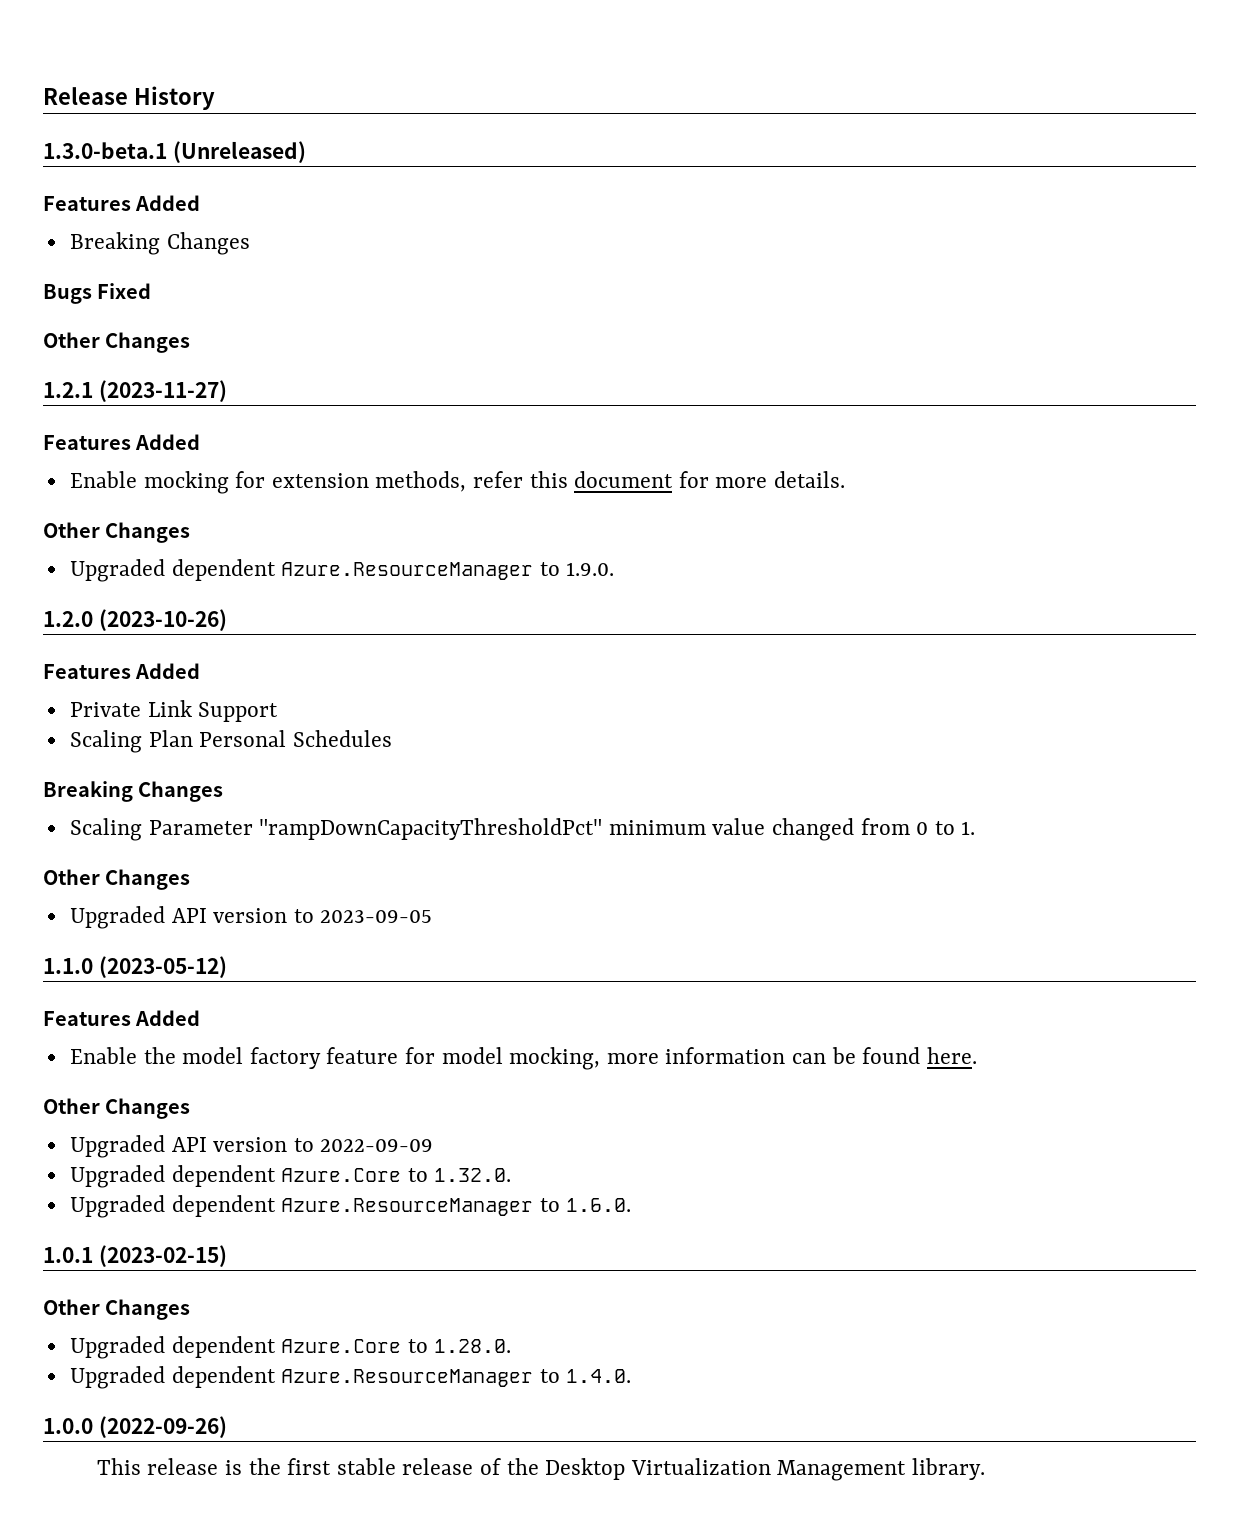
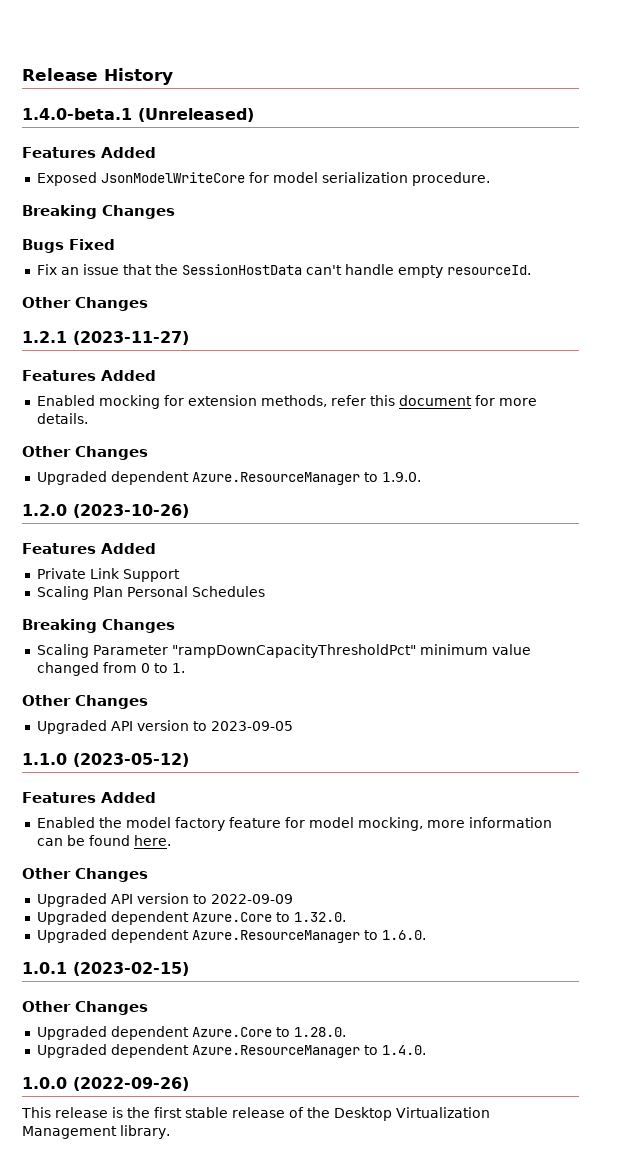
- 1.3.0-beta.1 (Unreleased)
+ 1.4.0-beta.1 (Unreleased)
  Features Added
+ Exposed JsonModelWriteCore for model serialization procedure.
  Breaking Changes
  Bugs Fixed
+ Fix an issue that the SessionHostData can't handle empty resourceId.
- Enable mocking for extension methods, refer this document for more details.
+ Enabled mocking for extension methods, refer this document for more details.
- Enable the model factory feature for model mocking, more information can be found here.
+ Enabled the model factory feature for model mocking, more information can be found here.

